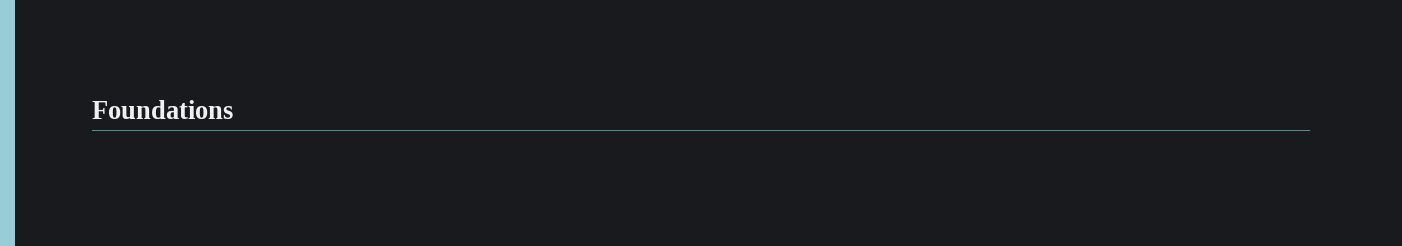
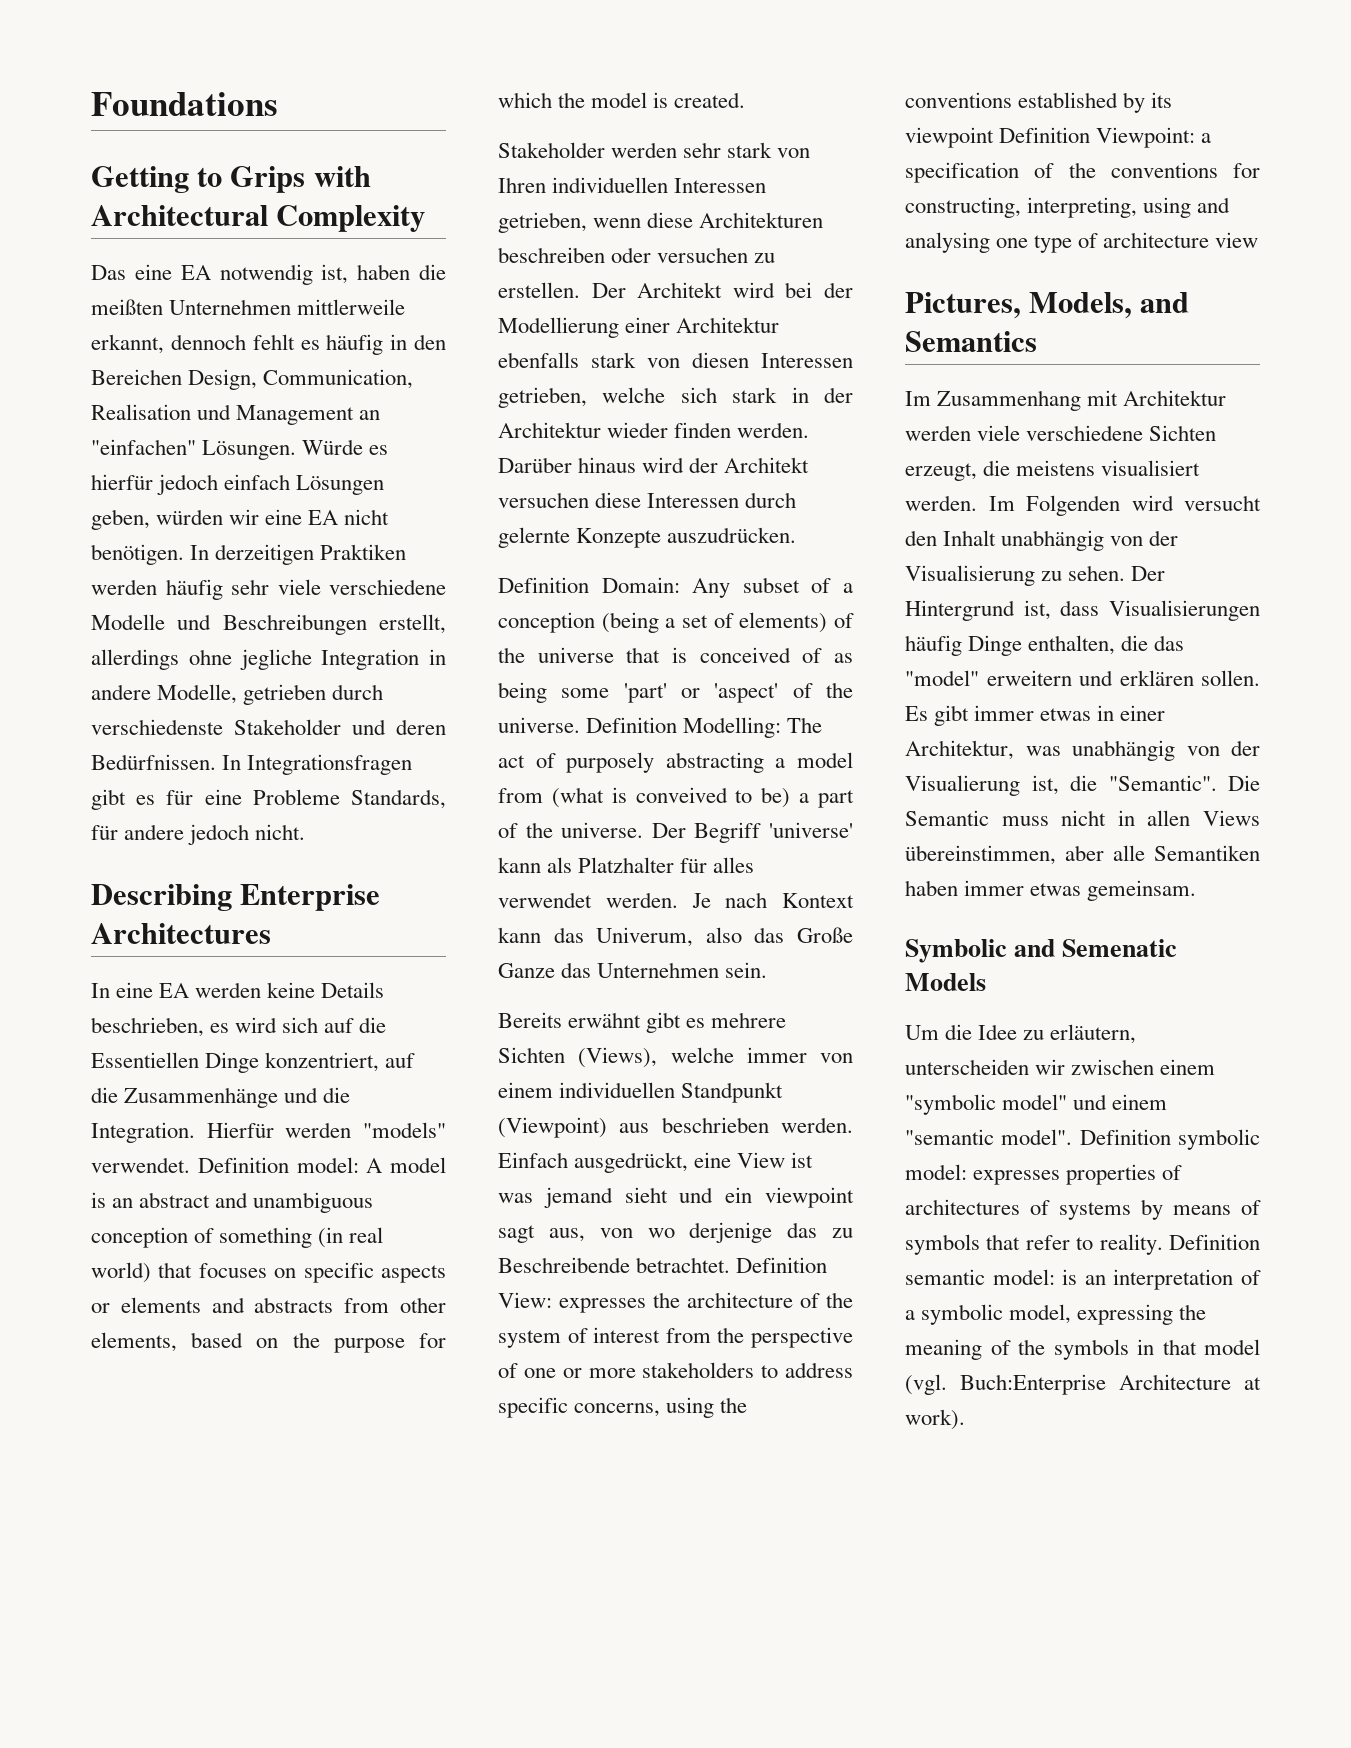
+ Getting to Grips with Architectural Complexity
+ Das eine EA notwendig ist, haben die meißten Unternehmen mittlerweile erkannt, dennoch fehlt es häufig in den Bereichen Design, Communication, Realisation und Management an "einfachen" Lösungen. Würde es hierfür jedoch einfach Lösungen geben, würden wir eine EA nicht benötigen. In derzeitigen Praktiken werden häufig sehr viele verschiedene Modelle und Beschreibungen erstellt, allerdings ohne jegliche Integration in andere Modelle, getrieben durch verschiedenste Stakeholder und deren Bedürfnissen. In Integrationsfragen gibt es für eine Probleme Standards, für andere jedoch nicht.
+ Describing Enterprise Architectures
+ In eine EA werden keine Details beschrieben, es wird sich auf die Essentiellen Dinge konzentriert, auf die Zusammenhänge und die Integration. Hierfür werden "models" verwendet. Definition model: A model is an abstract and unambiguous conception of something (in real world) that focuses on specific aspects or elements and abstracts from other elements, based on the purpose for which the model is created.
+ Stakeholder werden sehr stark von Ihren individuellen Interessen getrieben, wenn diese Architekturen beschreiben oder versuchen zu erstellen. Der Architekt wird bei der Modellierung einer Architektur ebenfalls stark von diesen Interessen getrieben, welche sich stark in der Architektur wieder finden werden. Darüber hinaus wird der Architekt versuchen diese Interessen durch gelernte Konzepte auszudrücken.
+ Definition Domain: Any subset of a conception (being a set of elements) of the universe that is conceived of as being some 'part' or 'aspect' of the universe. Definition Modelling: The act of purposely abstracting a model from (what is conveived to be) a part of the universe. Der Begriff 'universe' kann als Platzhalter für alles verwendet werden. Je nach Kontext kann das Univerum, also das Große Ganze das Unternehmen sein.
+ Bereits erwähnt gibt es mehrere Sichten (Views), welche immer von einem individuellen Standpunkt (Viewpoint) aus beschrieben werden. Einfach ausgedrückt, eine View ist was jemand sieht und ein viewpoint sagt aus, von wo derjenige das zu Beschreibende betrachtet. Definition View: expresses the architecture of the system of interest from the perspective of one or more stakeholders to address specific concerns, using the conventions established by its viewpoint Definition Viewpoint: a specification of the conventions for constructing, interpreting, using and analysing one type of architecture view
+ Pictures, Models, and Semantics
+ Im Zusammenhang mit Architektur werden viele verschiedene Sichten erzeugt, die meistens visualisiert werden. Im Folgenden wird versucht den Inhalt unabhängig von der Visualisierung zu sehen. Der Hintergrund ist, dass Visualisierungen häufig Dinge enthalten, die das "model" erweitern und erklären sollen. Es gibt immer etwas in einer Architektur, was unabhängig von der Visualierung ist, die "Semantic". Die Semantic muss nicht in allen Views übereinstimmen, aber alle Semantiken haben immer etwas gemeinsam.
+ Symbolic and Semenatic Models
+ Um die Idee zu erläutern, unterscheiden wir zwischen einem "symbolic model" und einem "semantic model". Definition symbolic model: expresses properties of architectures of systems by means of symbols that refer to reality. Definition semantic model: is an interpretation of a symbolic model, expressing the meaning of the symbols in that model (vgl. Buch:Enterprise Architecture at work).

